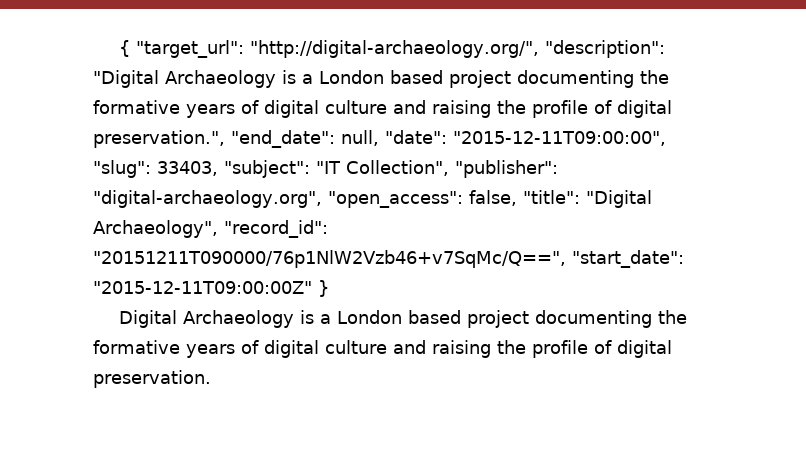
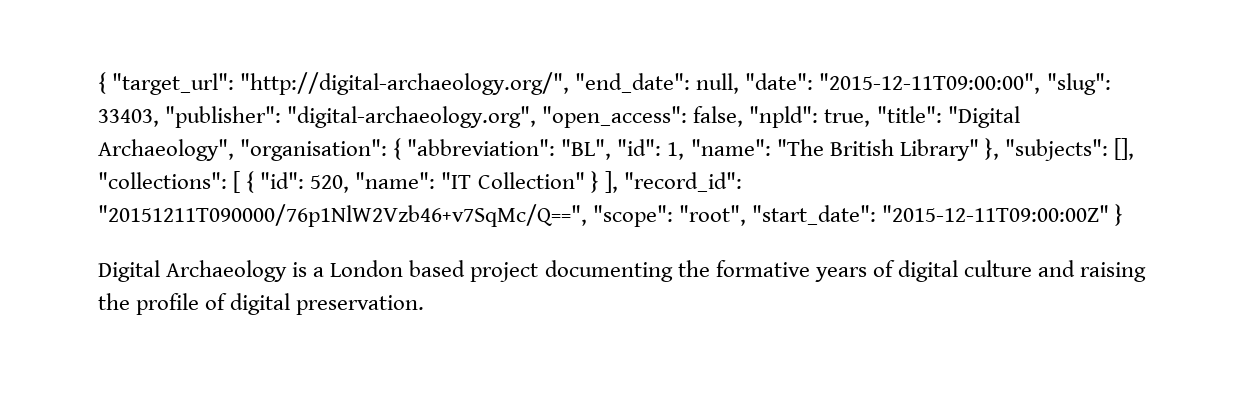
- { "target_url": "http://digital-archaeology.org/", "description": "Digital Archaeology is a London based project documenting the formative years of digital culture and raising the profile of digital preservation.", "end_date": null, "date": "2015-12-11T09:00:00", "slug": 33403, "subject": "IT Collection", "publisher": "digital-archaeology.org", "open_access": false, "title": "Digital Archaeology", "record_id": "20151211T090000/76p1NlW2Vzb46+v7SqMc/Q==", "start_date": "2015-12-11T09:00:00Z" }
+ { "target_url": "http://digital-archaeology.org/", "end_date": null, "date": "2015-12-11T09:00:00", "slug": 33403, "publisher": "digital-archaeology.org", "open_access": false, "npld": true, "title": "Digital Archaeology", "organisation": { "abbreviation": "BL", "id": 1, "name": "The British Library" }, "subjects": [], "collections": [ { "id": 520, "name": "IT Collection" } ], "record_id": "20151211T090000/76p1NlW2Vzb46+v7SqMc/Q==", "scope": "root", "start_date": "2015-12-11T09:00:00Z" }

